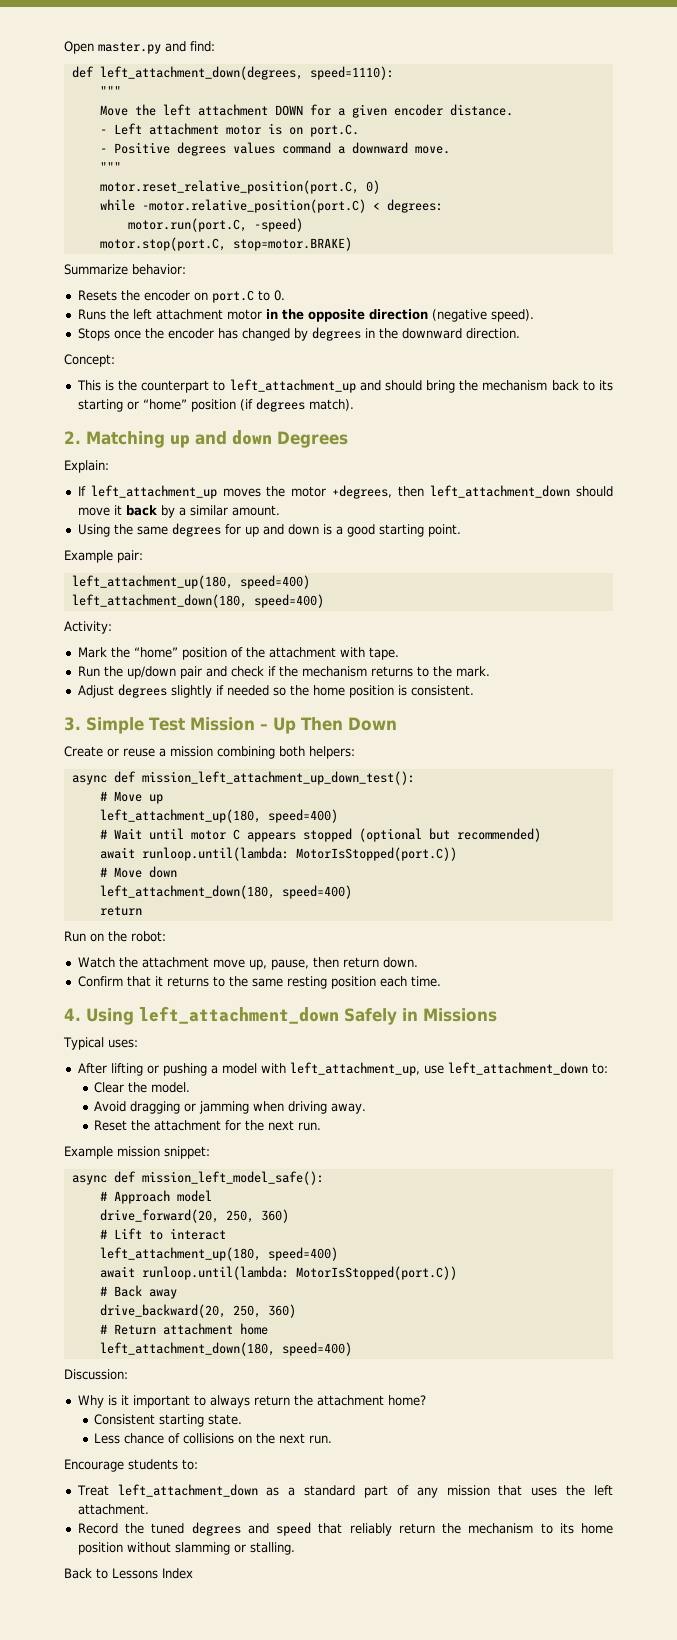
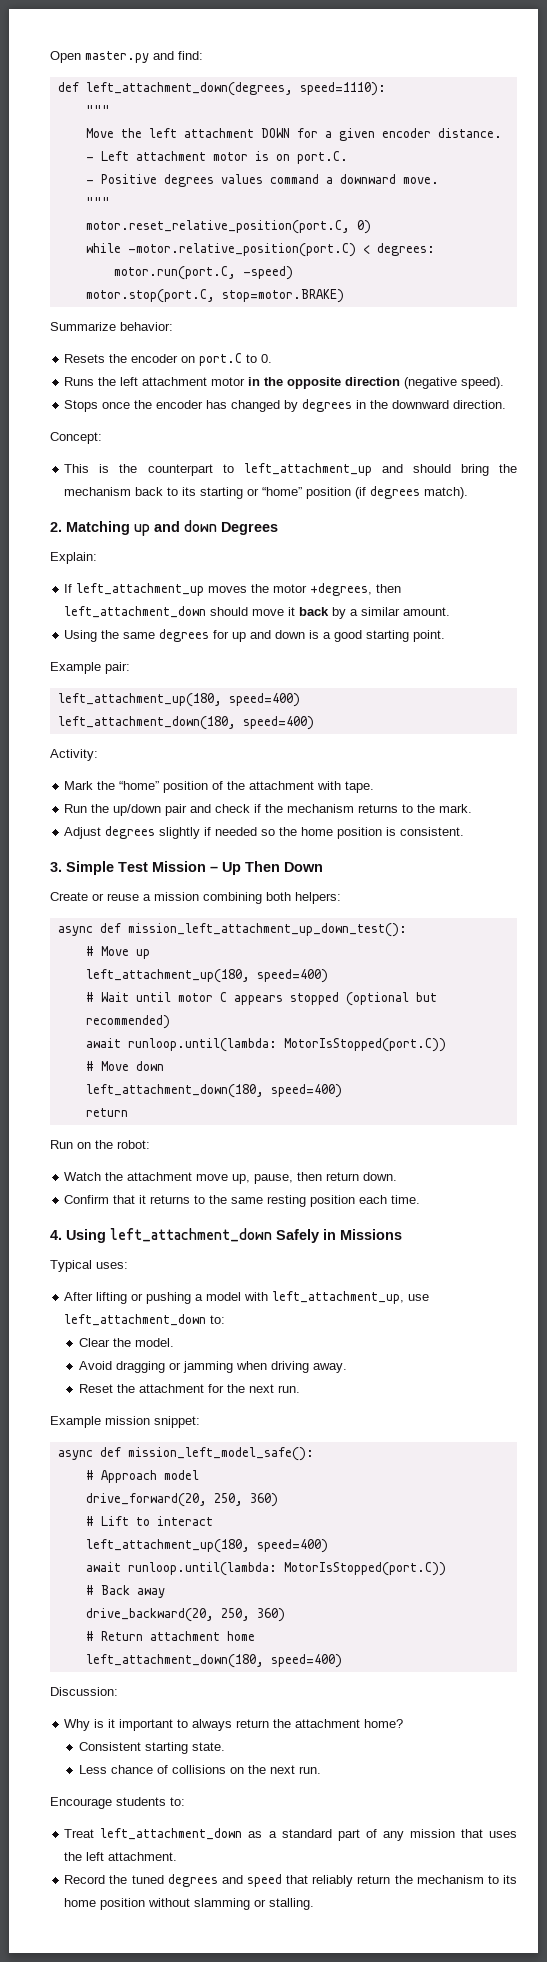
- Back to Lessons Index

